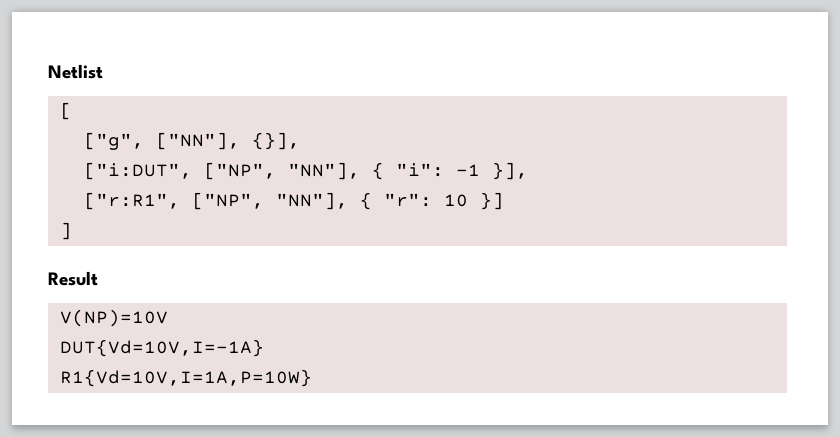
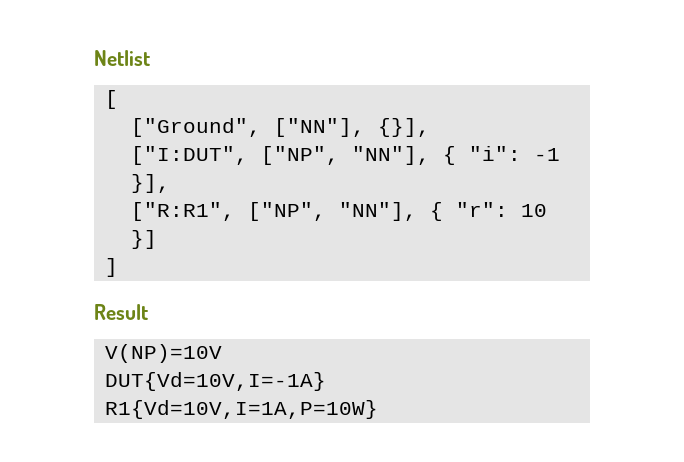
- ["g", ["NN"], {}],
+ ["Ground", ["NN"], {}],
- ["i:DUT", ["NP", "NN"], { "i": -1 }],
+ ["I:DUT", ["NP", "NN"], { "i": -1 }],
- ["r:R1", ["NP", "NN"], { "r": 10 }]
+ ["R:R1", ["NP", "NN"], { "r": 10 }]

